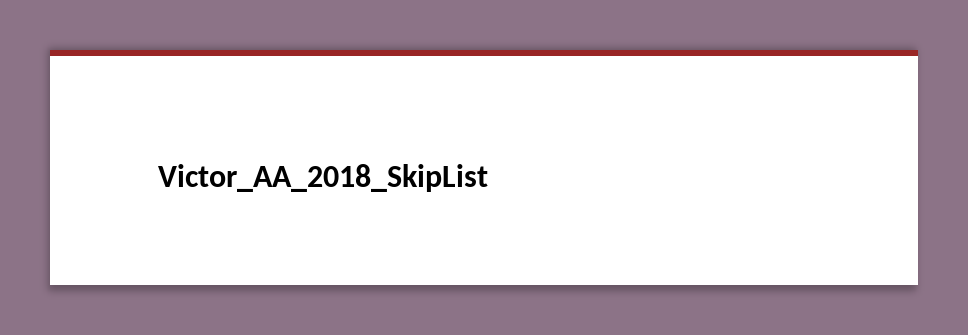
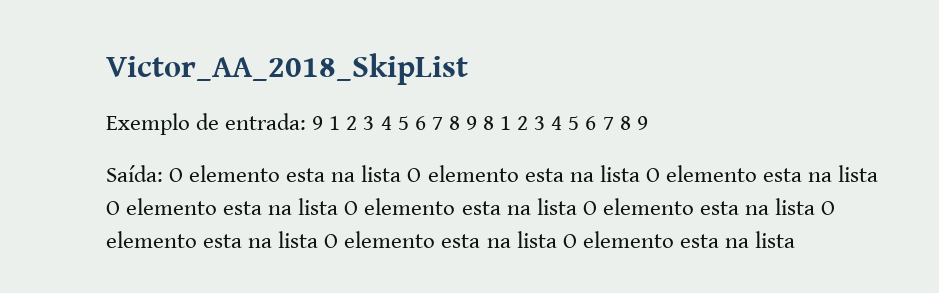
+ Exemplo de entrada: 9 1 2 3 4 5 6 7 8 9 8 1 2 3 4 5 6 7 8 9
+ Saída: O elemento esta na lista O elemento esta na lista O elemento esta na lista O elemento esta na lista O elemento esta na lista O elemento esta na lista O elemento esta na lista O elemento esta na lista O elemento esta na lista

